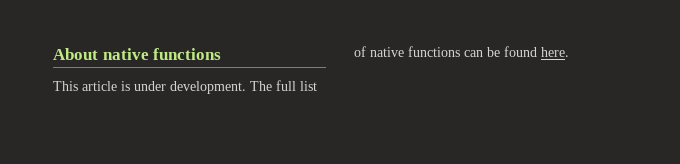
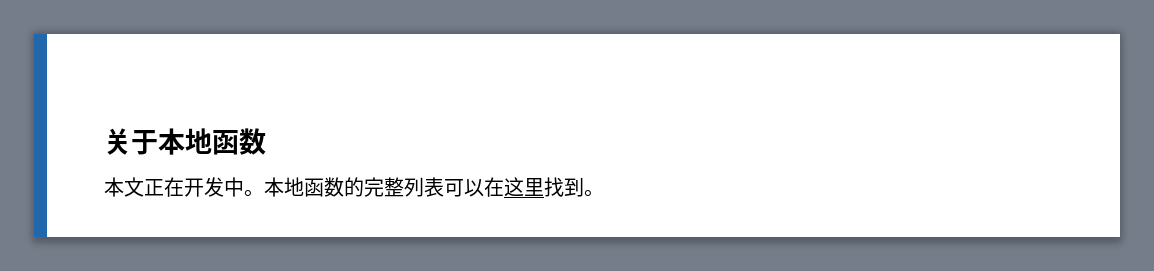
- About native functions
- This article is under development. The full list of native functions can be found here.
+ 关于本地函数
+ 本文正在开发中。本地函数的完整列表可以在这里找到。

